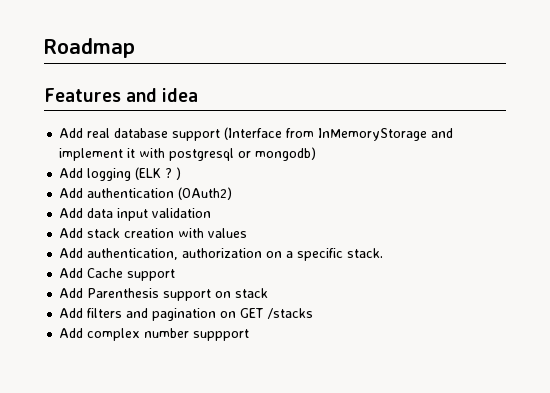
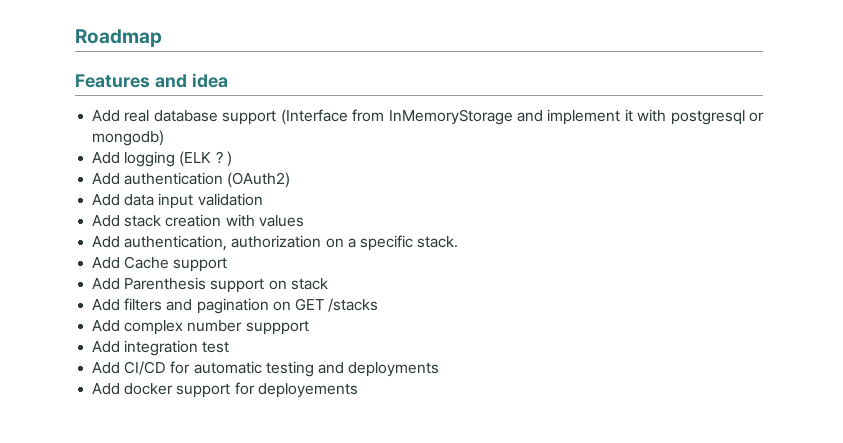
+ Add integration test
+ Add CI/CD for automatic testing and deployments
+ Add docker support for deployements

